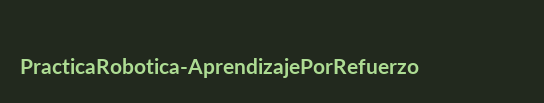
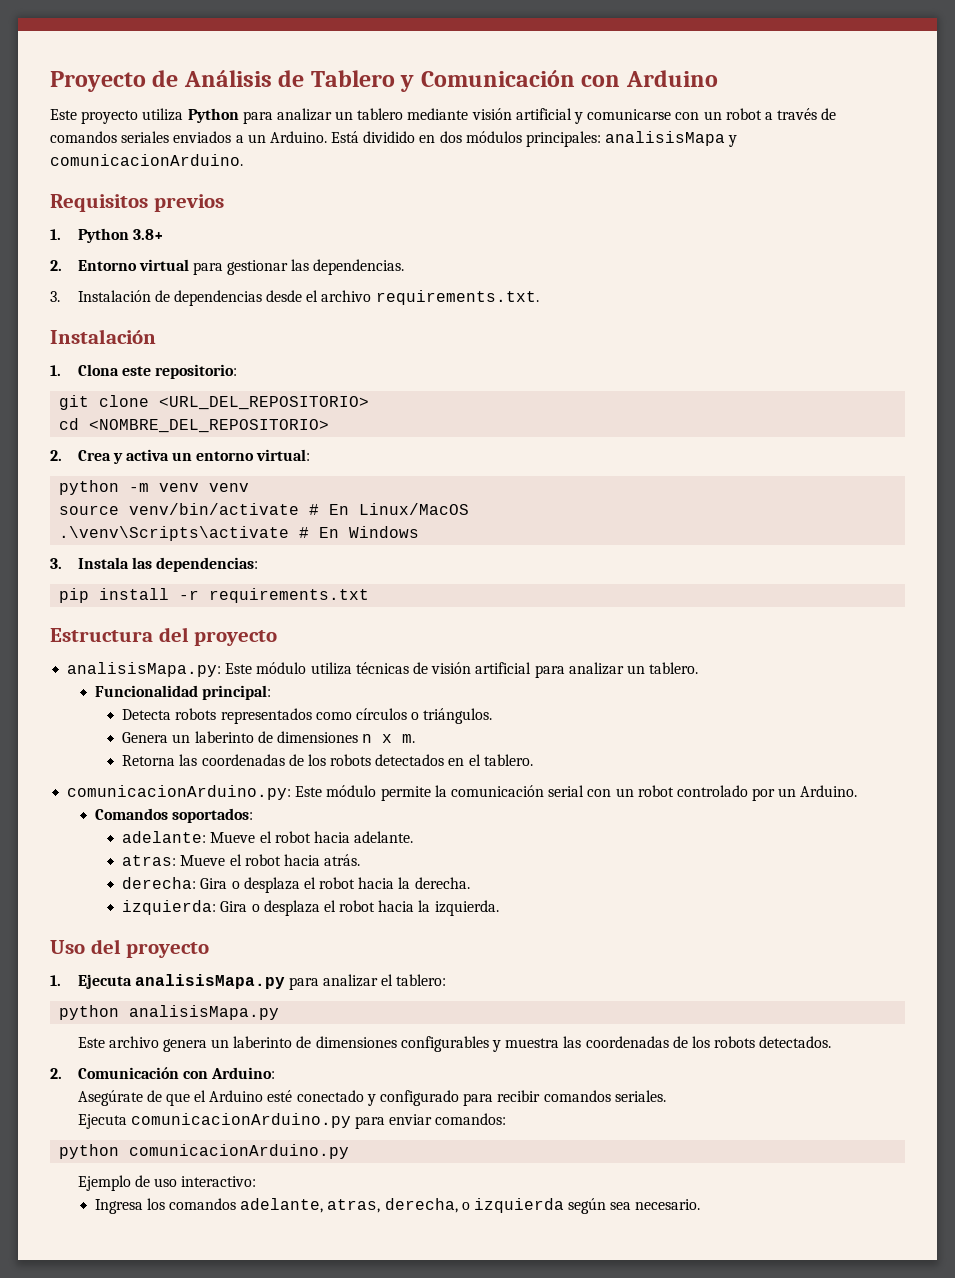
- PracticaRobotica-AprendizajePorRefuerzo
+ Proyecto de Análisis de Tablero y Comunicación con Arduino
+ Este proyecto utiliza Python para analizar un tablero mediante visión artificial y comunicarse con un robot a través de comandos seriales enviados a un Arduino. Está dividido en dos módulos principales: analisisMapa y comunicacionArduino.
+ Requisitos previos
+ 1. Python 3.8+
+ 2. Entorno virtual para gestionar las dependencias.
+ 3. Instalación de dependencias desde el archivo requirements.txt.
+ Instalación
+ 1. Clona este repositorio:
+ git clone <URL_DEL_REPOSITORIO>
+ cd <NOMBRE_DEL_REPOSITORIO>
+ 2. Crea y activa un entorno virtual:
+ python -m venv venv
+ source venv/bin/activate # En Linux/MacOS
+ .\venv\Scripts\activate # En Windows
+ 3. Instala las dependencias:
+ pip install -r requirements.txt
+ Estructura del proyecto
+ analisisMapa.py: Este módulo utiliza técnicas de visión artificial para analizar un tablero.
+ Funcionalidad principal:
+ Detecta robots representados como círculos o triángulos.
+ Genera un laberinto de dimensiones n x m.
+ Retorna las coordenadas de los robots detectados en el tablero.
+ comunicacionArduino.py: Este módulo permite la comunicación serial con un robot controlado por un Arduino.
+ Comandos soportados:
+ adelante: Mueve el robot hacia adelante.
+ atras: Mueve el robot hacia atrás.
+ derecha: Gira o desplaza el robot hacia la derecha.
+ izquierda: Gira o desplaza el robot hacia la izquierda.
+ Uso del proyecto
+ 1. Ejecuta analisisMapa.py para analizar el tablero:
+ python analisisMapa.py
+ Este archivo genera un laberinto de dimensiones configurables y muestra las coordenadas de los robots detectados.
+ 2. Comunicación con Arduino:
+ Asegúrate de que el Arduino esté conectado y configurado para recibir comandos seriales.
+ Ejecuta comunicacionArduino.py para enviar comandos:
+ python comunicacionArduino.py
+ Ejemplo de uso interactivo:
+ Ingresa los comandos adelante, atras, derecha, o izquierda según sea necesario.

